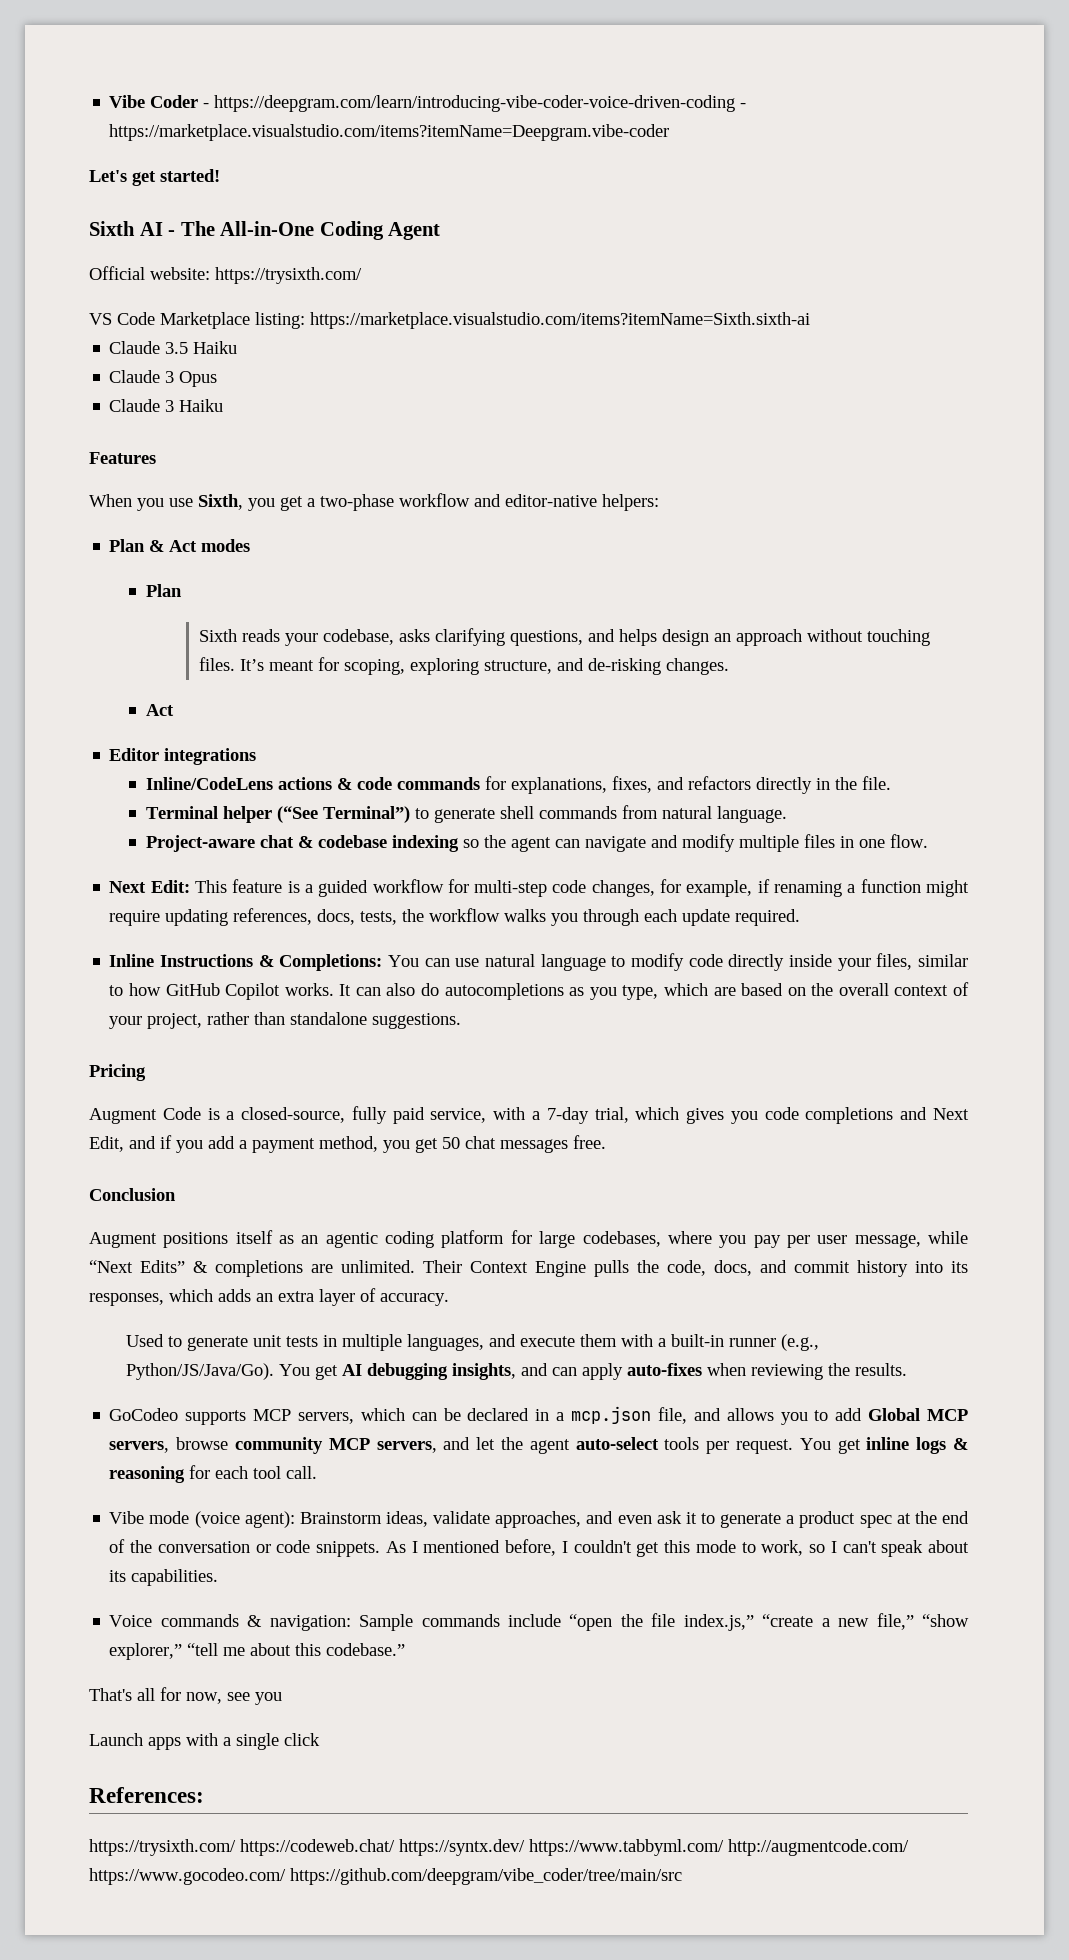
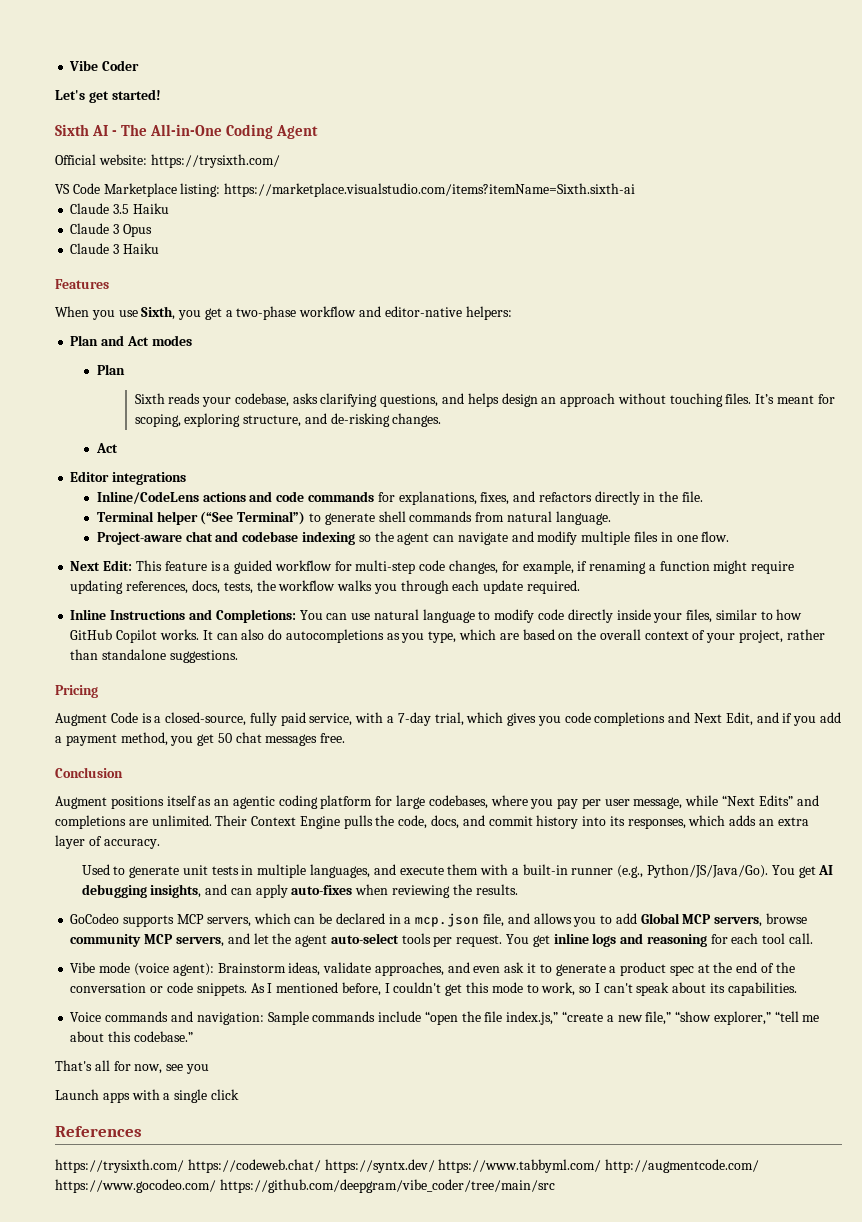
- Vibe Coder - https://deepgram.com/learn/introducing-vibe-coder-voice-driven-coding - https://marketplace.visualstudio.com/items?itemName=Deepgram.vibe-coder
+ Vibe Coder
- Plan & Act modes
+ Plan and Act modes
- Inline/CodeLens actions & code commands for explanations, fixes, and refactors directly in the file.
+ Inline/CodeLens actions and code commands for explanations, fixes, and refactors directly in the file.
- Project-aware chat & codebase indexing so the agent can navigate and modify multiple files in one flow.
+ Project-aware chat and codebase indexing so the agent can navigate and modify multiple files in one flow.
- Inline Instructions & Completions: You can use natural language to modify code directly inside your files, similar to how GitHub Copilot works.
+ Inline Instructions and Completions: You can use natural language to modify code directly inside your files, similar to how GitHub Copilot works.
- Augment positions itself as an agentic coding platform for large codebases, where you pay per user message, while “Next Edits” & completions are unlimited.
+ Augment positions itself as an agentic coding platform for large codebases, where you pay per user message, while “Next Edits” and completions are unlimited.
- You get inline logs & reasoning for each tool call.
+ You get inline logs and reasoning for each tool call.
- Voice commands & navigation: Sample commands include “open the file index.js,” “create a new file,” “show explorer,” “tell me about this codebase.”
+ Voice commands and navigation: Sample commands include “open the file index.js,” “create a new file,” “show explorer,” “tell me about this codebase.”
- References:
+ References

